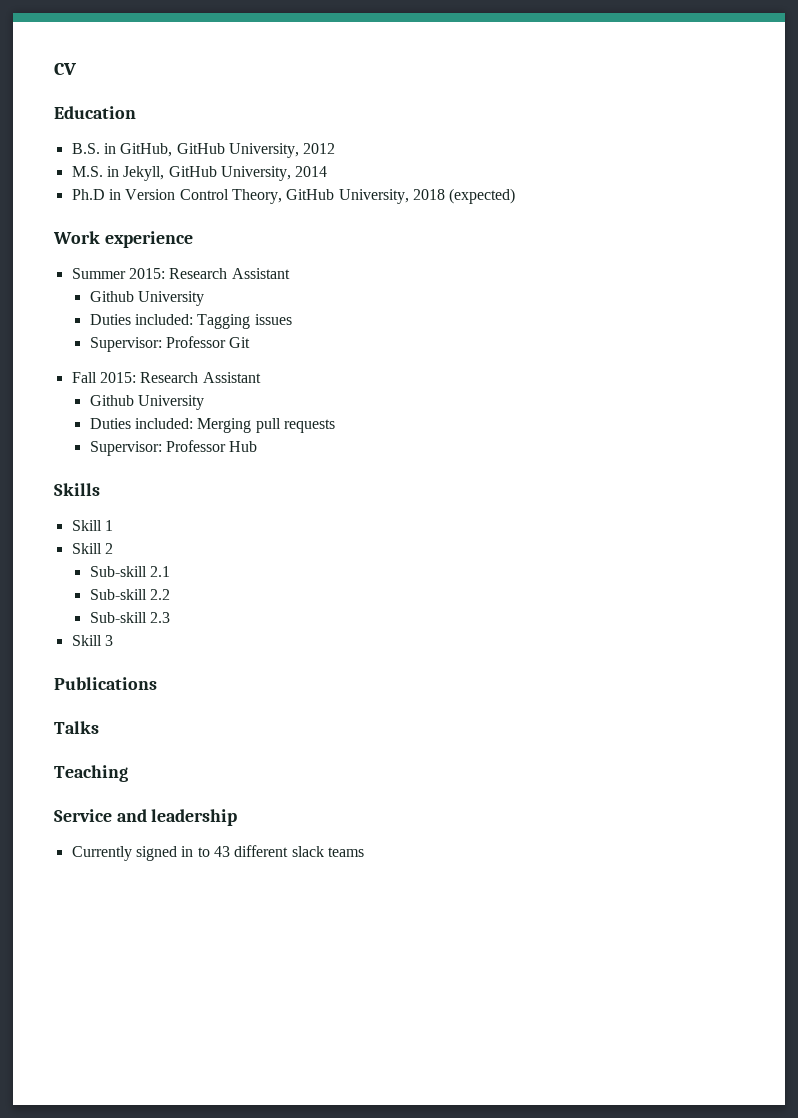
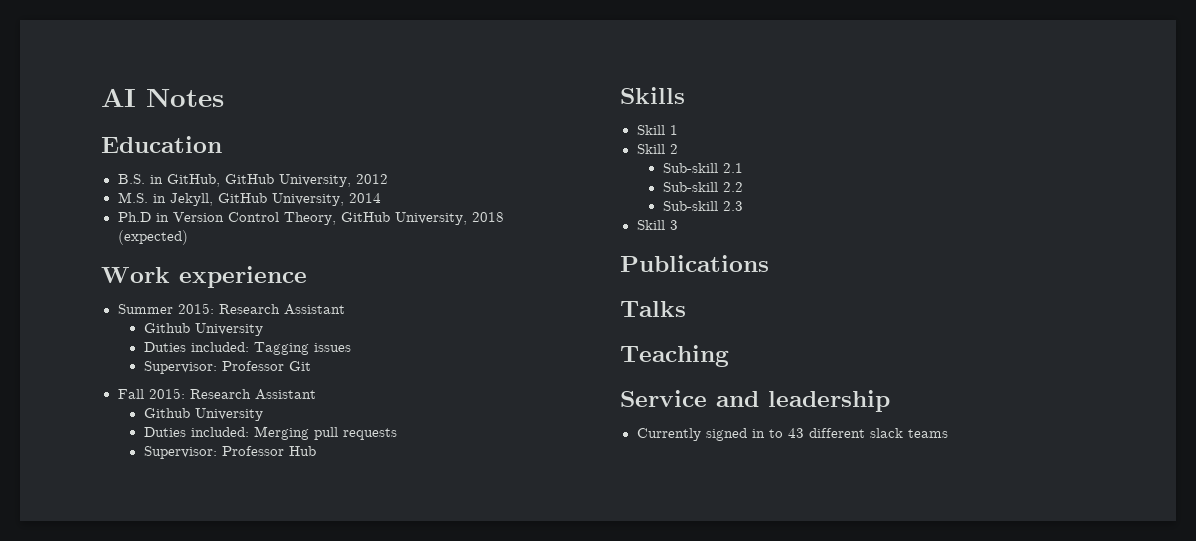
- CV
+ AI Notes

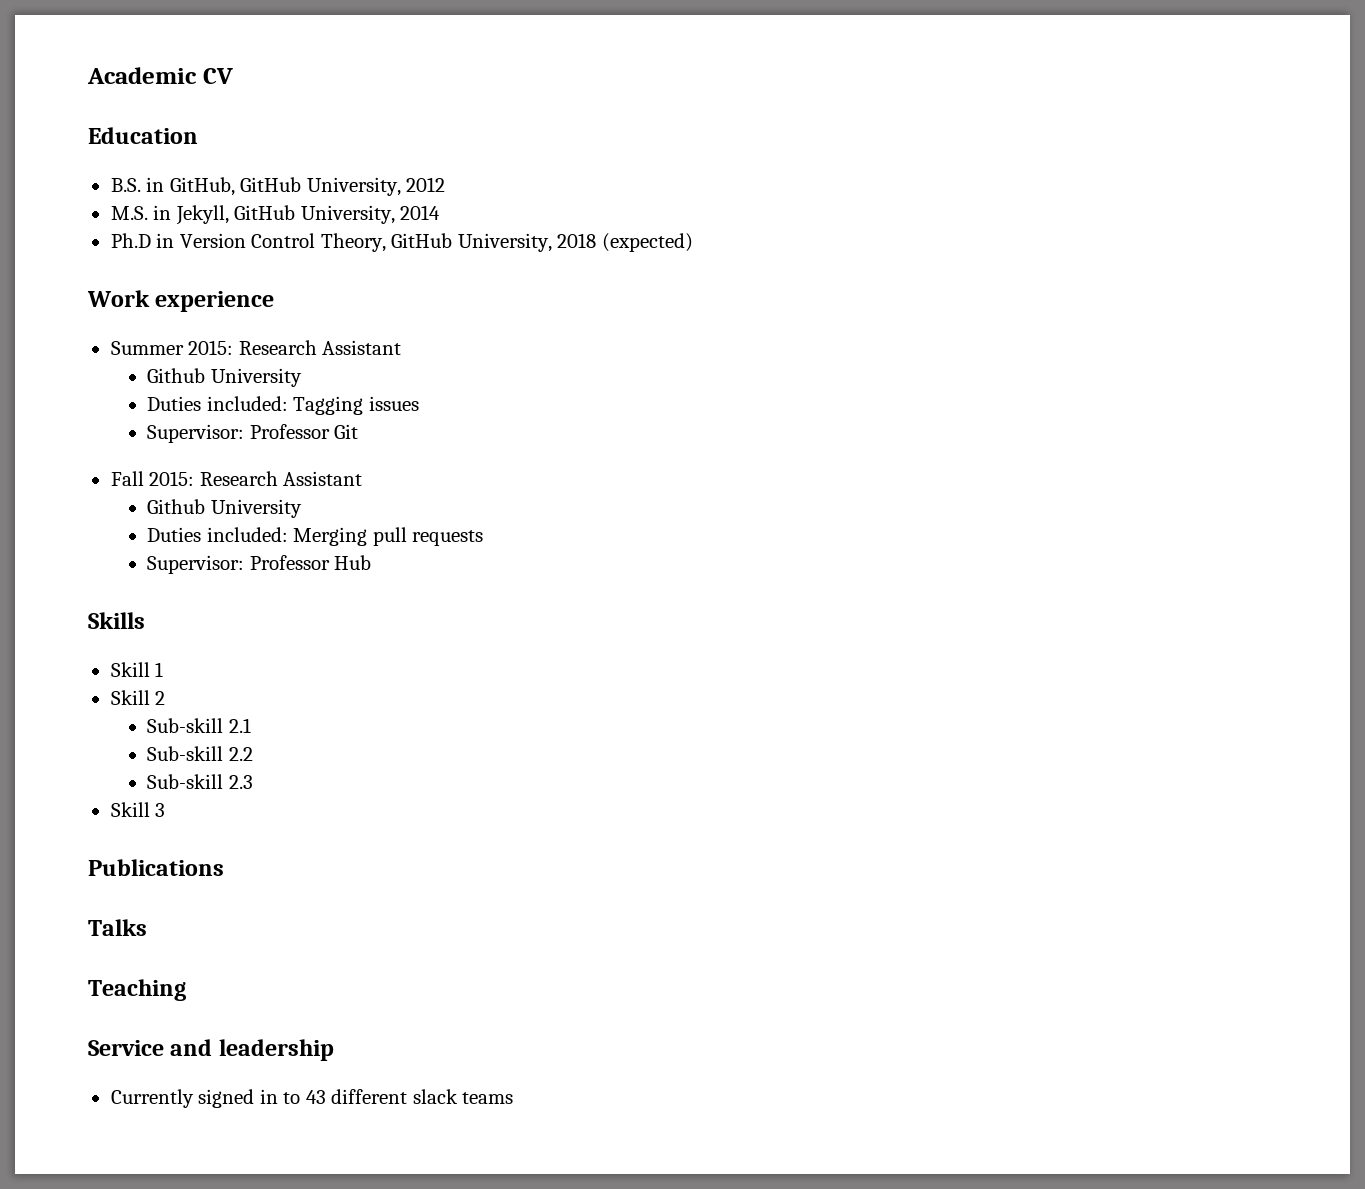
- AI Notes
+ Academic CV

